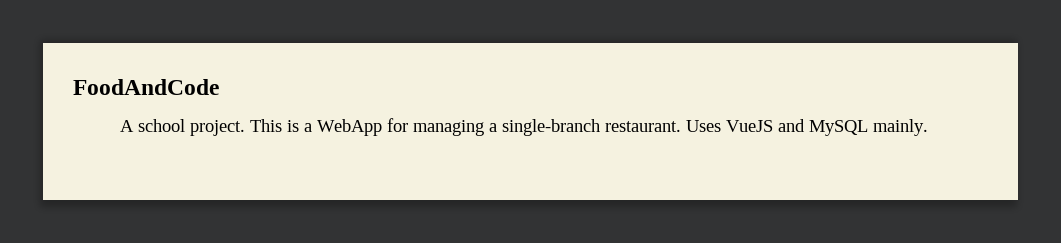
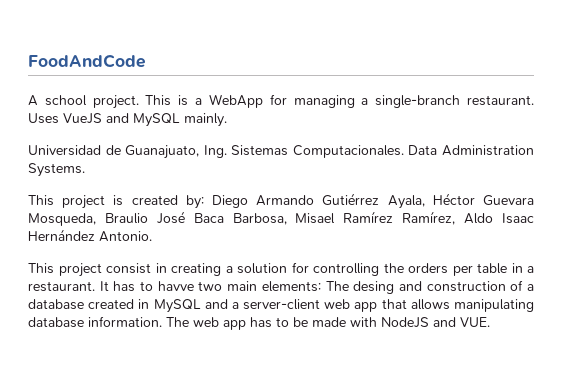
+ Universidad de Guanajuato, Ing. Sistemas Computacionales. Data Administration Systems.
+ This project is created by: Diego Armando Gutiérrez Ayala, Héctor Guevara Mosqueda, Braulio José Baca Barbosa, Misael Ramírez Ramírez, Aldo Isaac Hernández Antonio.
+ This project consist in creating a solution for controlling the orders per table in a restaurant. It has to havve two main elements: The desing and construction of a database created in MySQL and a server-client web app that allows manipulating database information. The web app has to be made with NodeJS and VUE.

